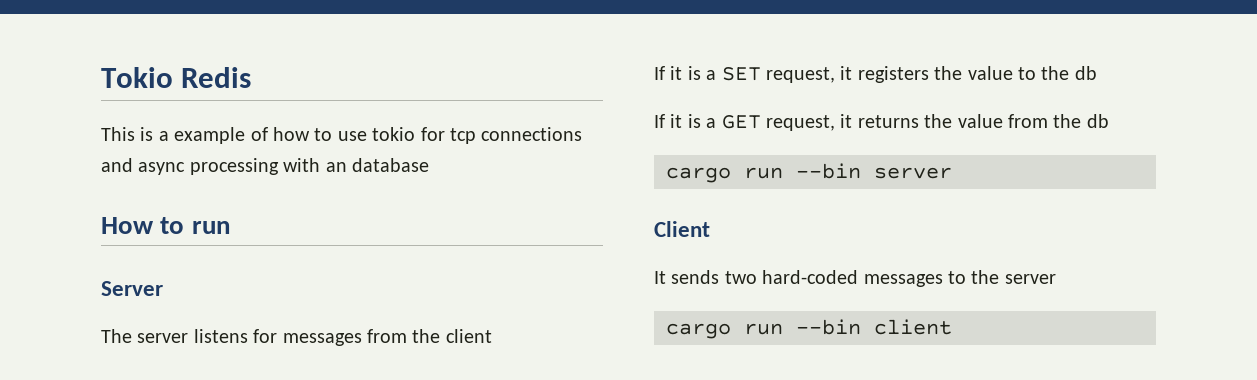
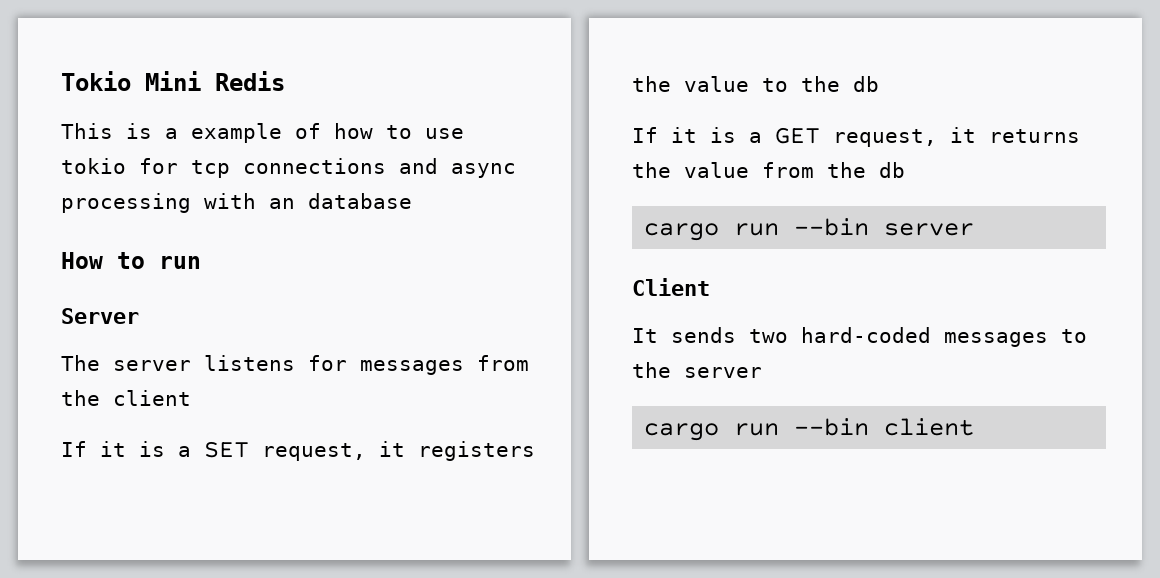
- Tokio Redis
+ Tokio Mini Redis

